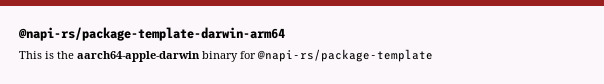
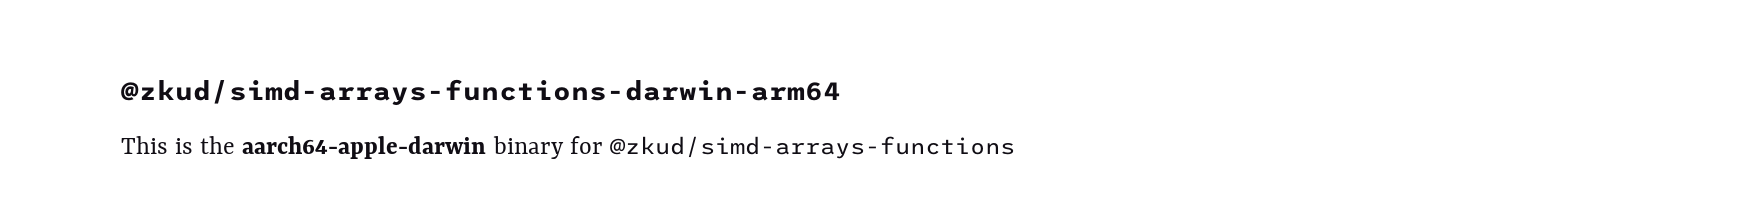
- @napi-rs/package-template-darwin-arm64
+ @zkud/simd-arrays-functions-darwin-arm64
- This is the aarch64-apple-darwin binary for @napi-rs/package-template
+ This is the aarch64-apple-darwin binary for @zkud/simd-arrays-functions

